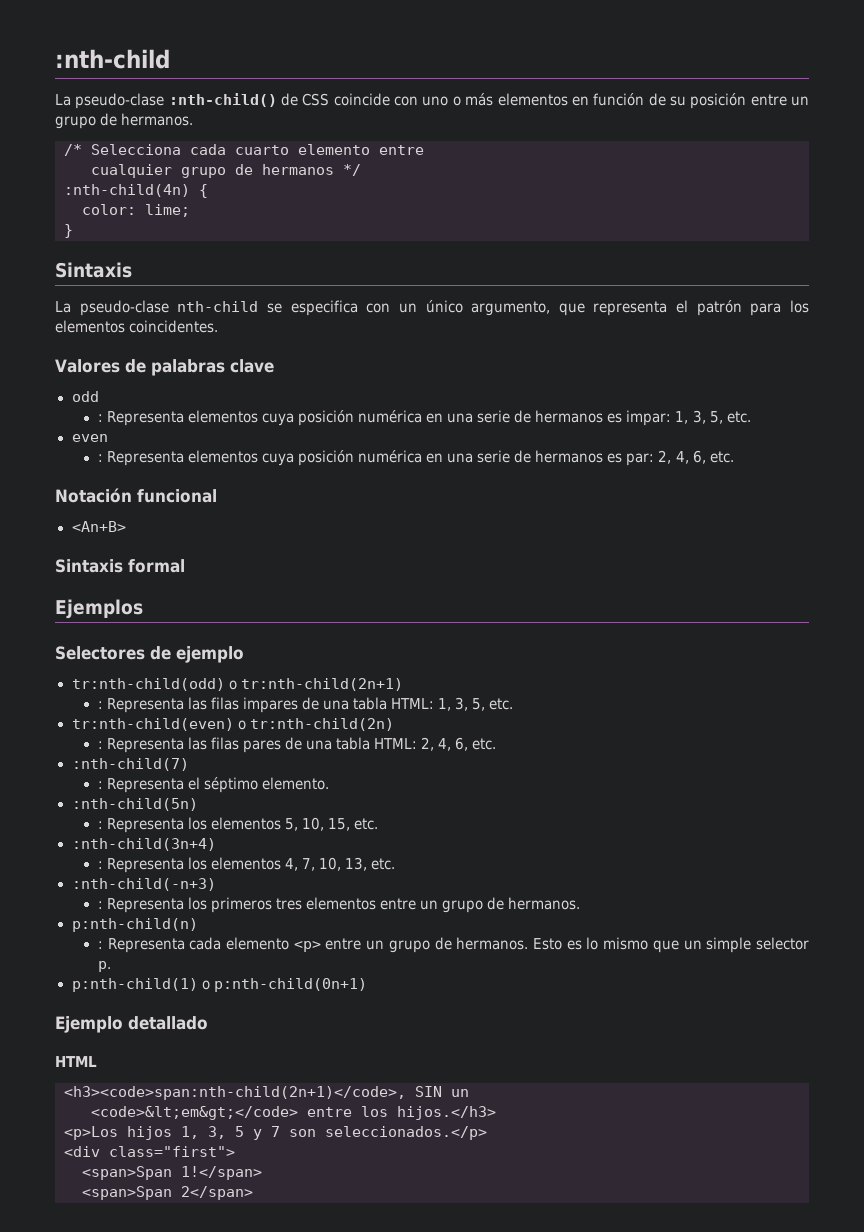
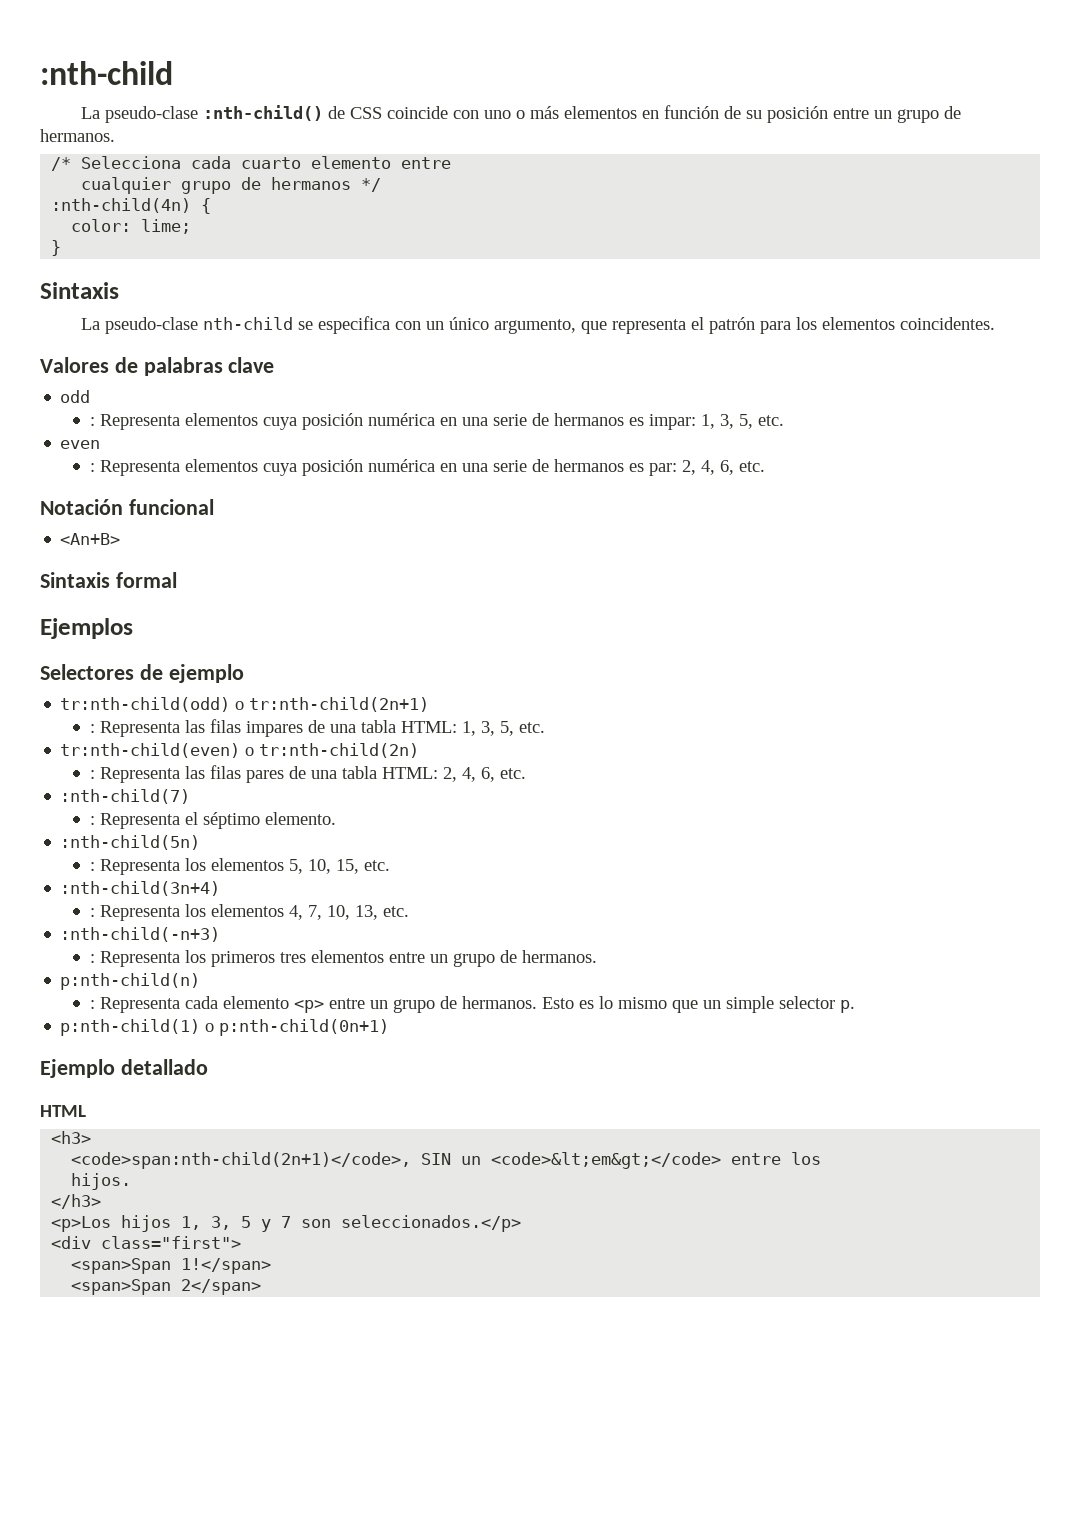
- <h3><code>span:nth-child(2n+1)</code>, SIN un
- <code>&lt;em&gt;</code> entre los hijos.</h3>
+ <h3>
+ <code>span:nth-child(2n+1)</code>, SIN un <code>&lt;em&gt;</code> entre los
+ hijos.
+ </h3>

